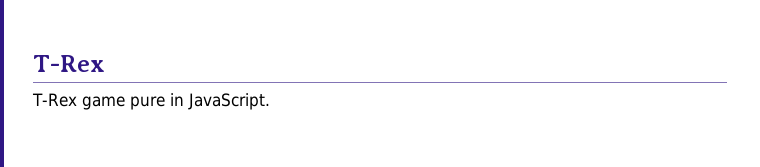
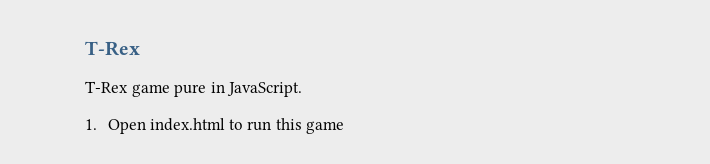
+ 1. Open index.html to run this game

